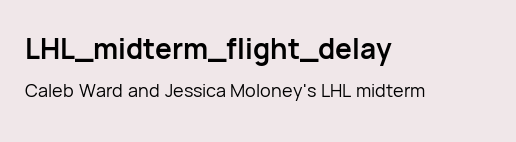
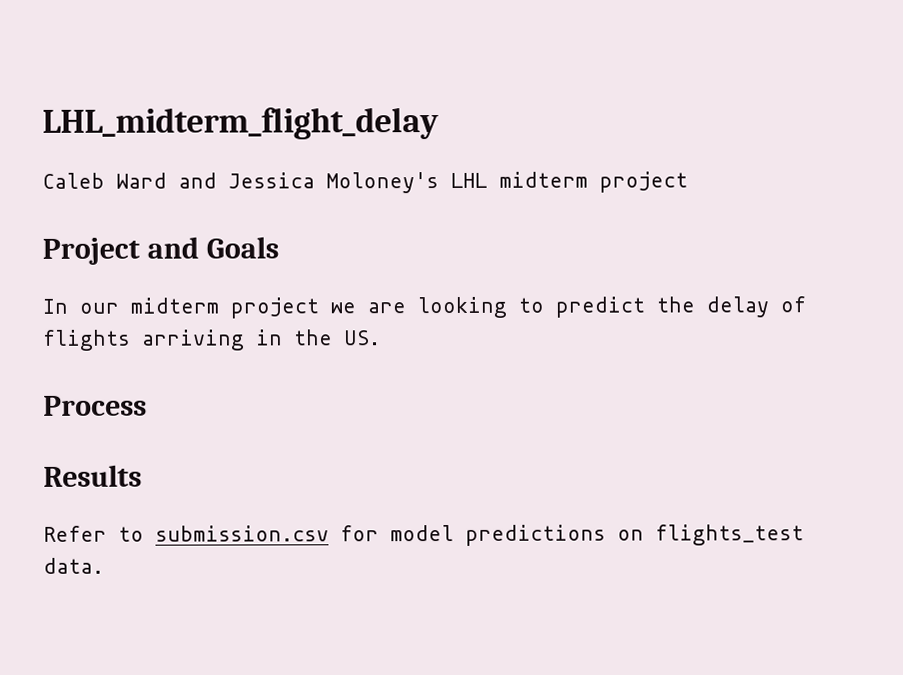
- Caleb Ward and Jessica Moloney's LHL midterm
+ Caleb Ward and Jessica Moloney's LHL midterm project
+ Project and Goals
+ In our midterm project we are looking to predict the delay of flights arriving in the US.
+ Process
+ Results
+ Refer to submission.csv for model predictions on flights_test data.

